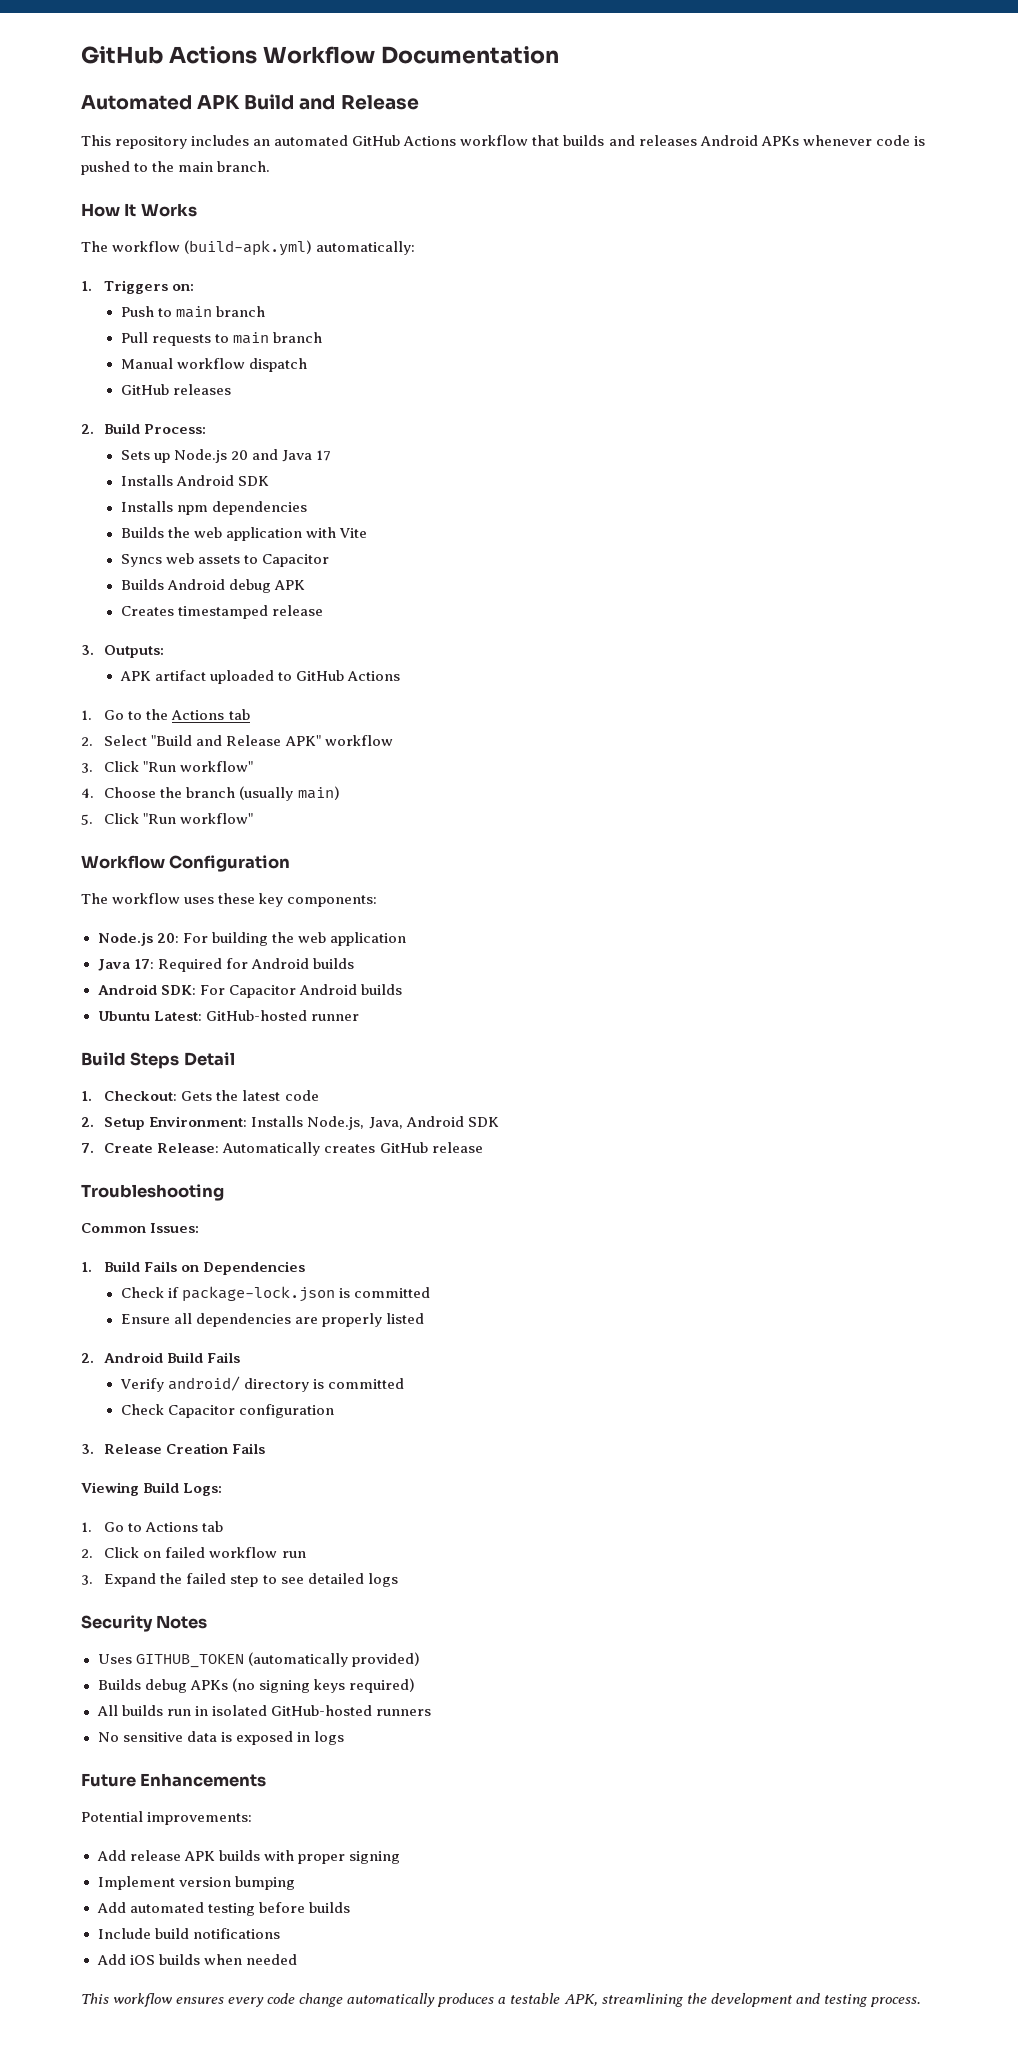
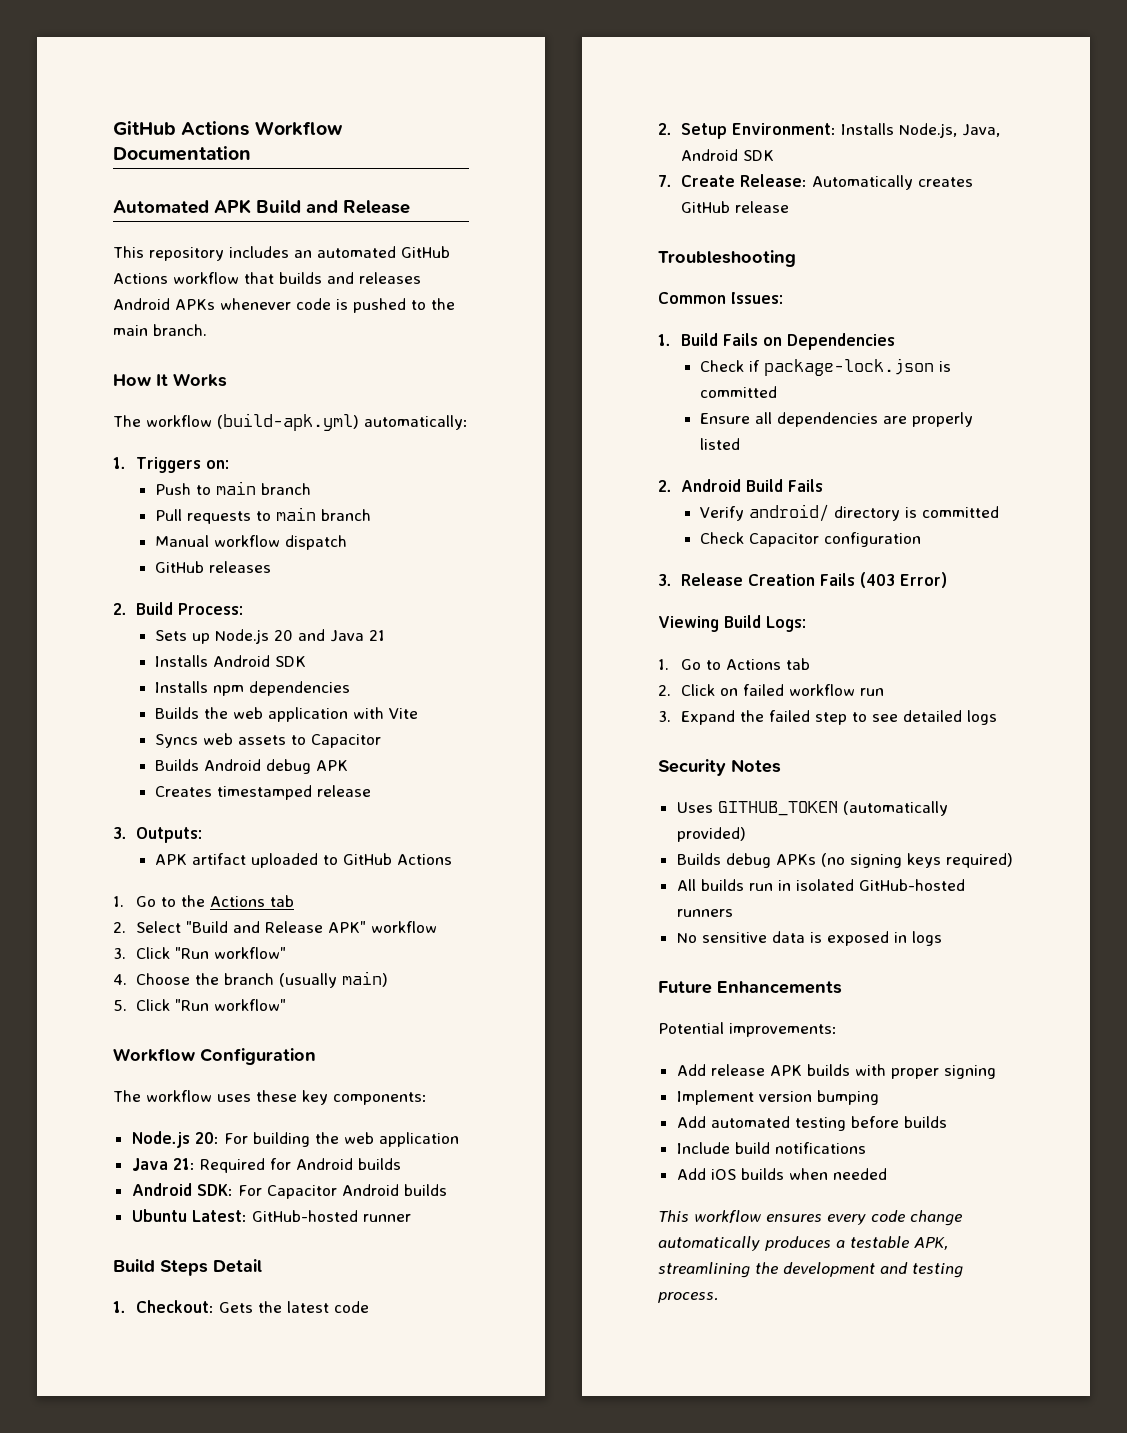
- Sets up Node.js 20 and Java 17
+ Sets up Node.js 20 and Java 21
- Java 17: Required for Android builds
+ Java 21: Required for Android builds
- 3. Release Creation Fails
+ 3. Release Creation Fails (403 Error)

